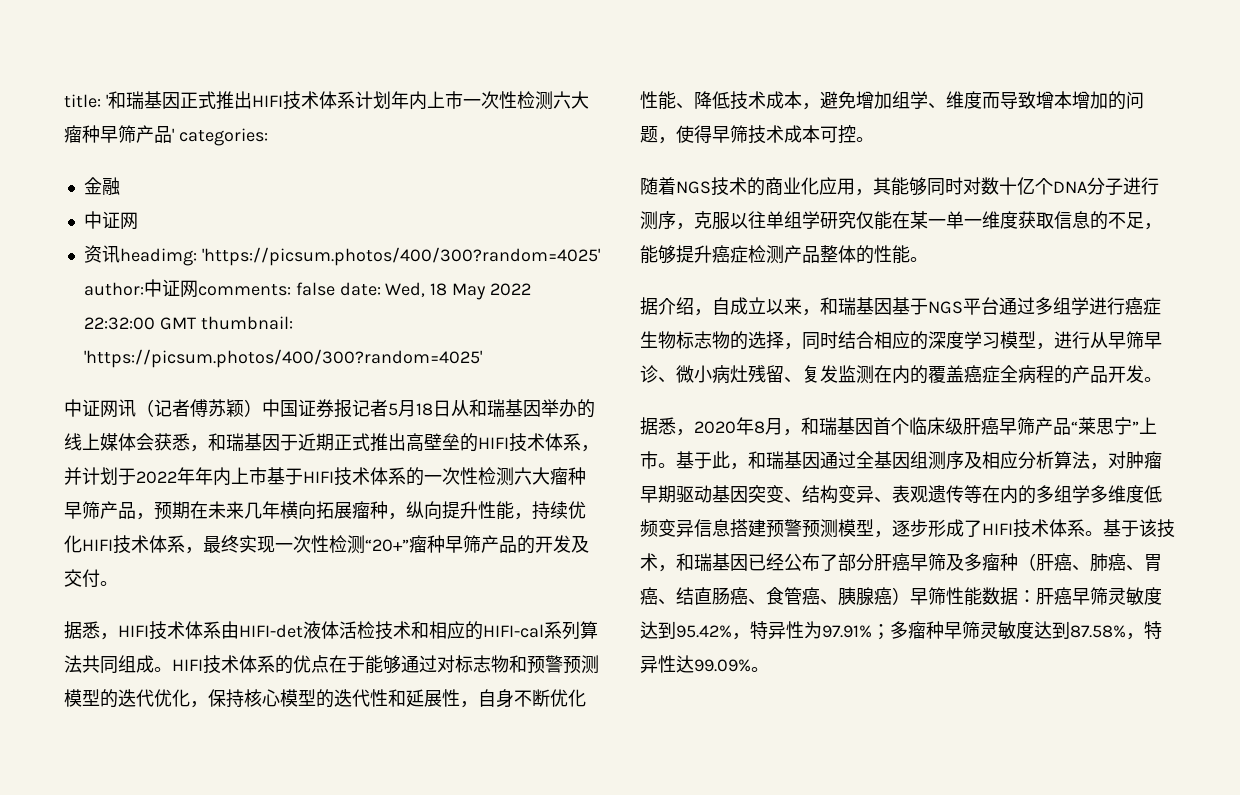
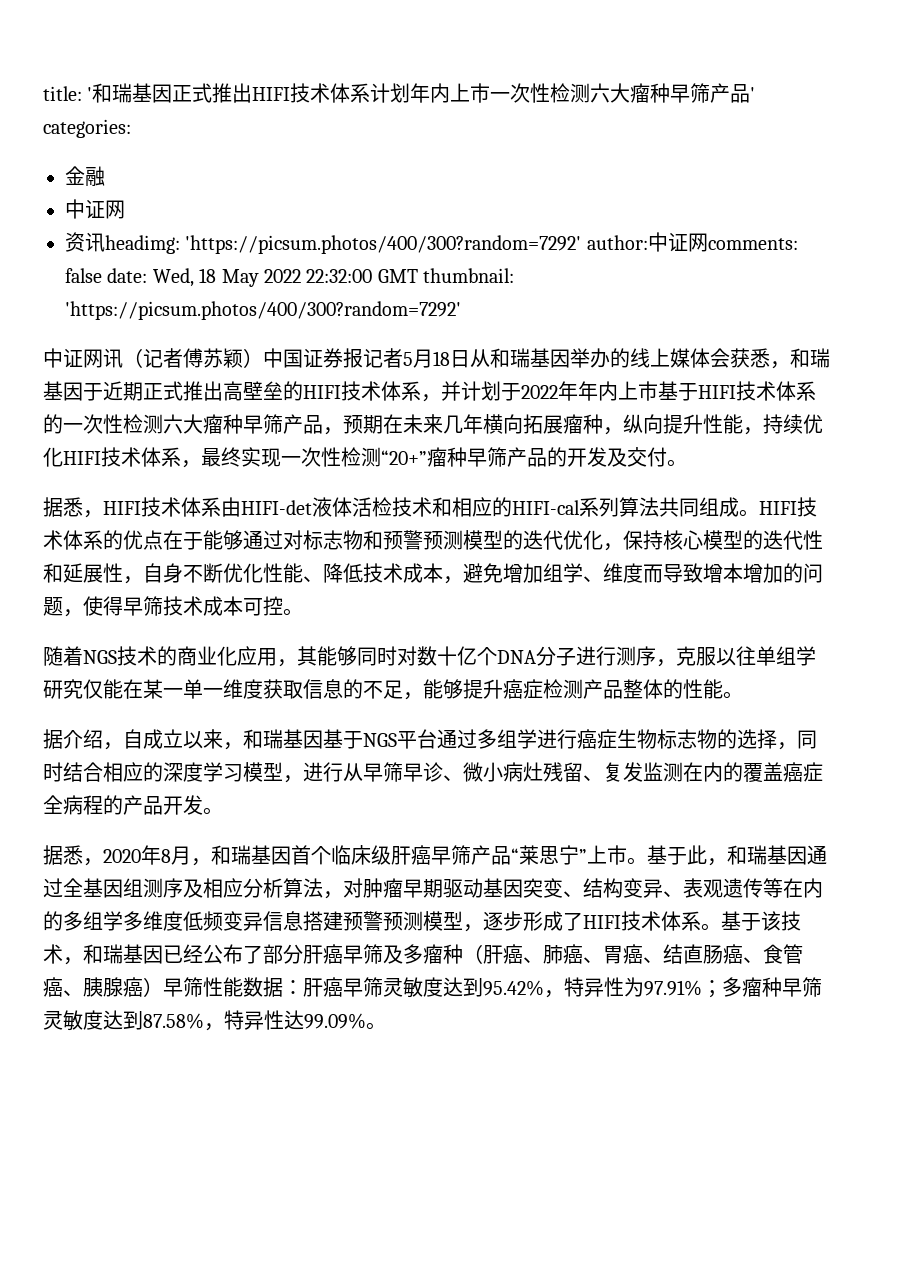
- 资讯headimg: 'https://picsum.photos/400/300?random=4025' author:中证网comments: false date: Wed, 18 May 2022 22:32:00 GMT thumbnail: 'https://picsum.photos/400/300?random=4025'
+ 资讯headimg: 'https://picsum.photos/400/300?random=7292' author:中证网comments: false date: Wed, 18 May 2022 22:32:00 GMT thumbnail: 'https://picsum.photos/400/300?random=7292'

